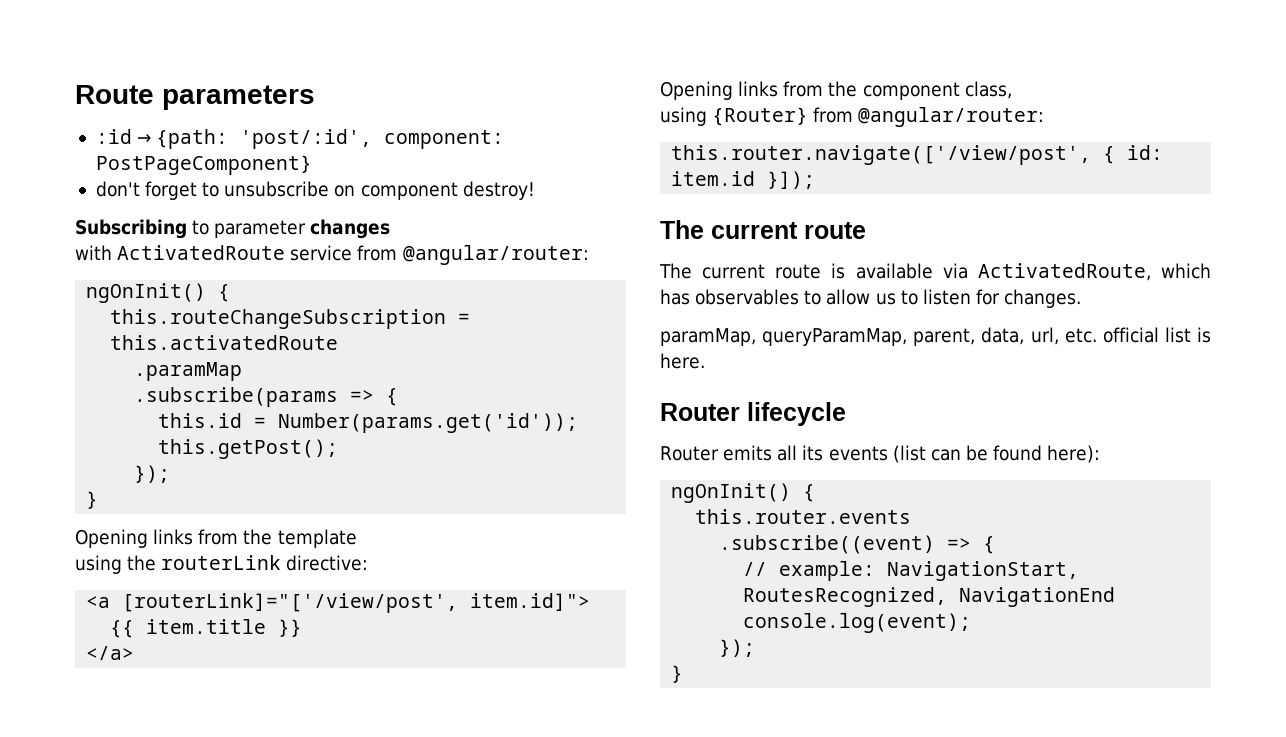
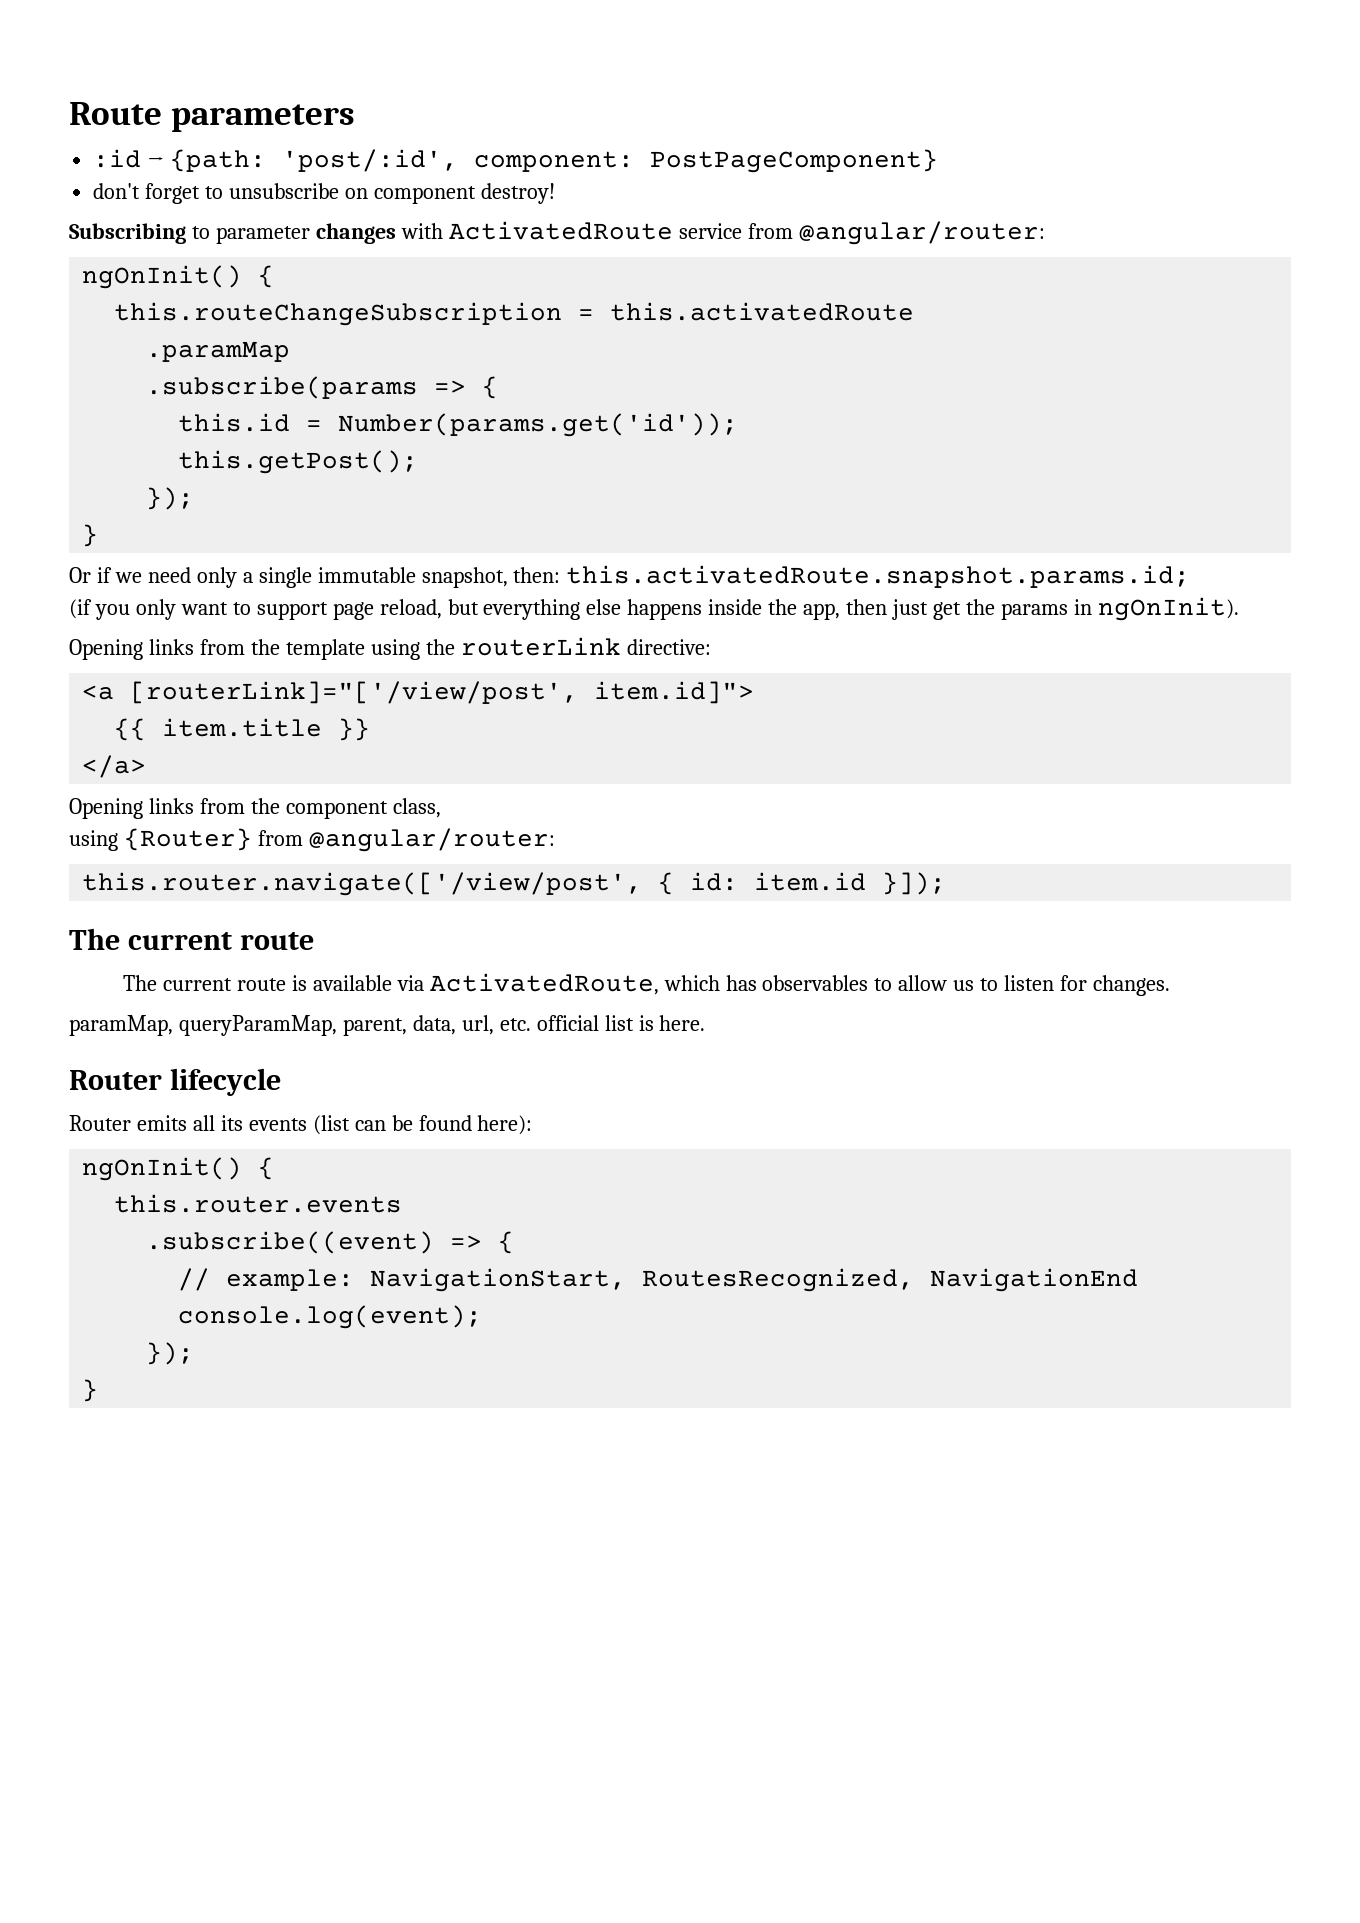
- Subscribing to parameter changes
- with ActivatedRoute service from @angular/router:
+ Subscribing to parameter changes with ActivatedRoute service from @angular/router:
+ Or if we need only a single immutable snapshot, then: this.activatedRoute.snapshot.params.id;
+ (if you only want to support page reload, but everything else happens inside the app, then just get the params in ngOnInit).
- Opening links from the template
- using the routerLink directive:
+ Opening links from the template using the routerLink directive:

